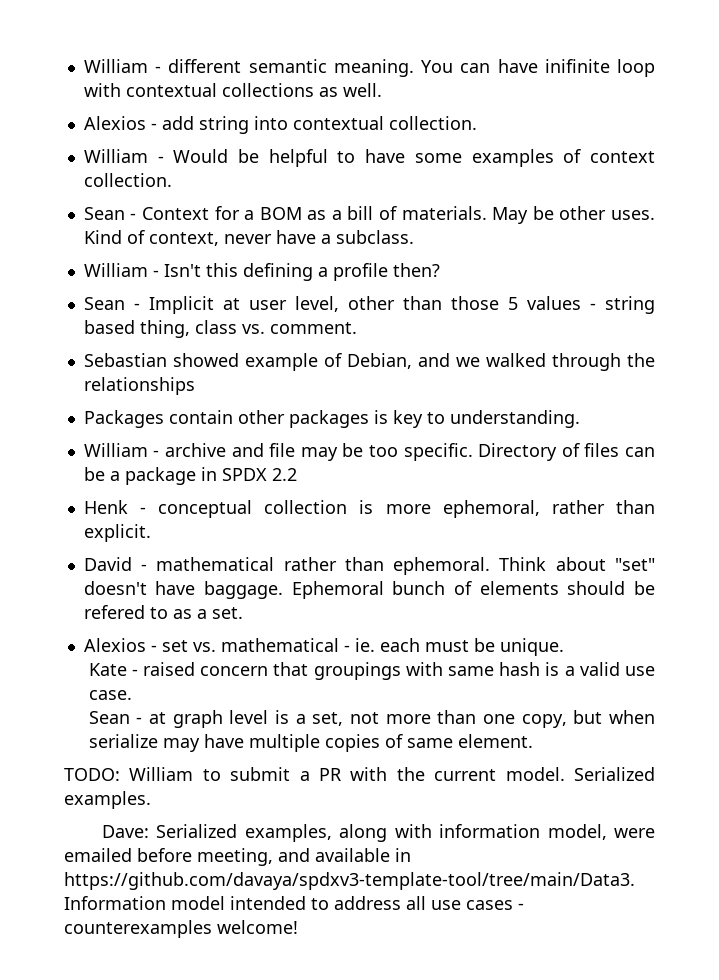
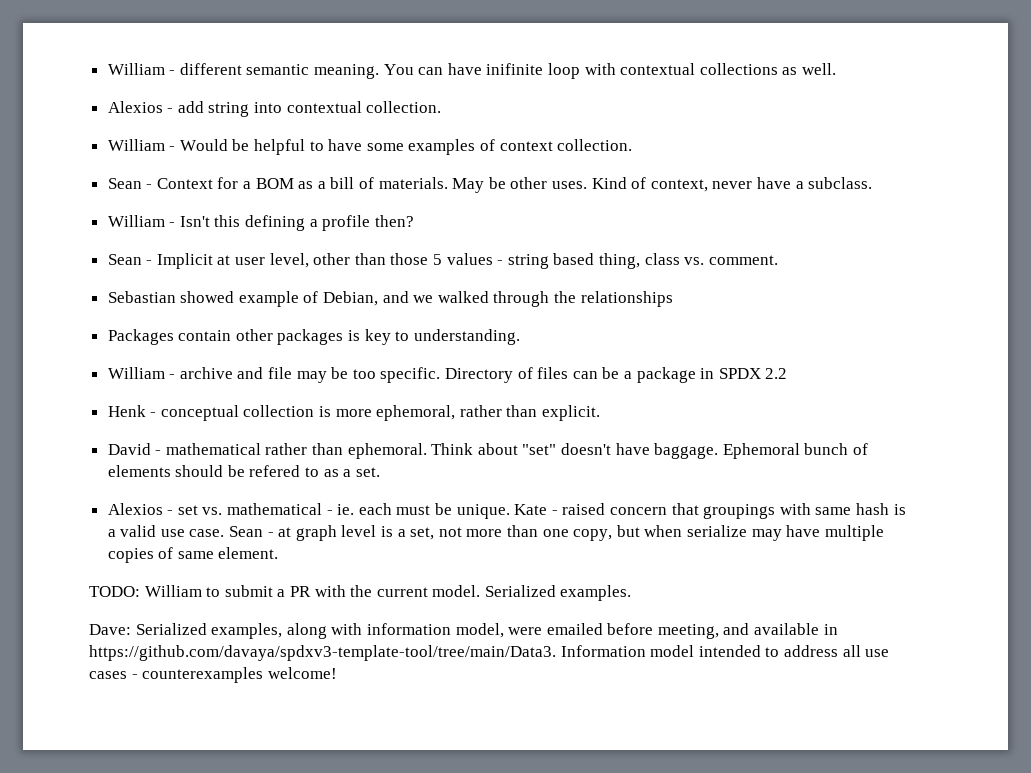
- Alexios - set vs. mathematical - ie. each must be unique.
- Kate - raised concern that groupings with same hash is a valid use case.
- Sean - at graph level is a set, not more than one copy, but when serialize may have multiple copies of same element.
+ Alexios - set vs. mathematical - ie. each must be unique. Kate - raised concern that groupings with same hash is a valid use case. Sean - at graph level is a set, not more than one copy, but when serialize may have multiple copies of same element.

